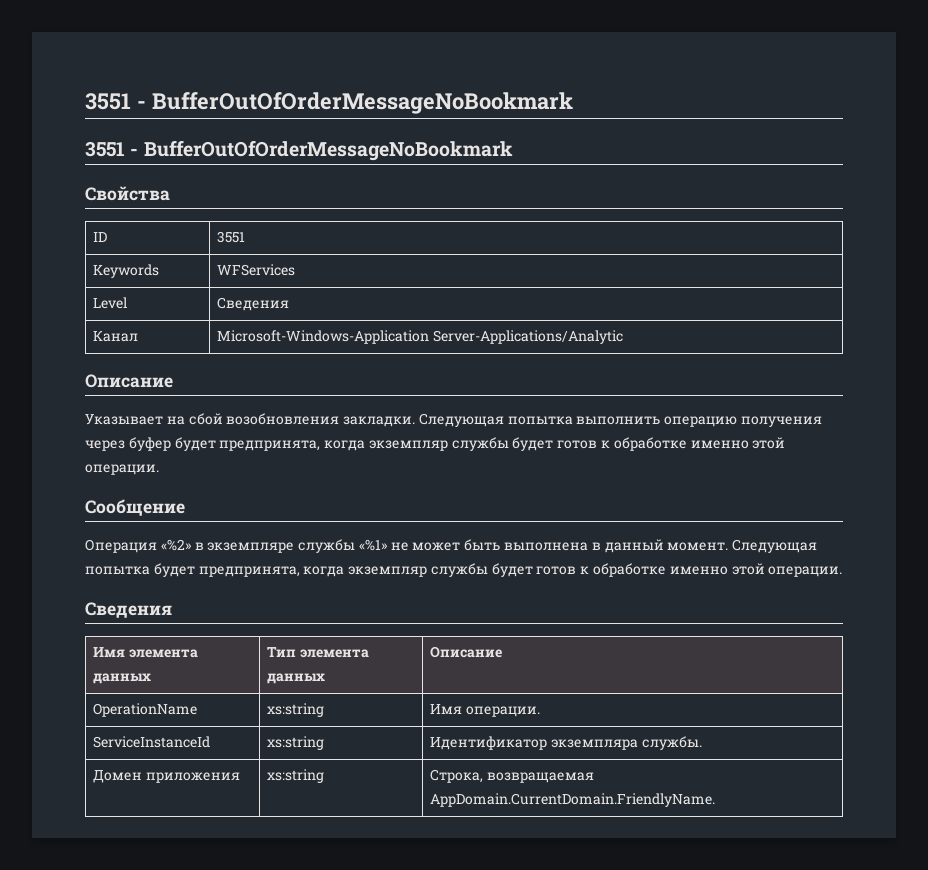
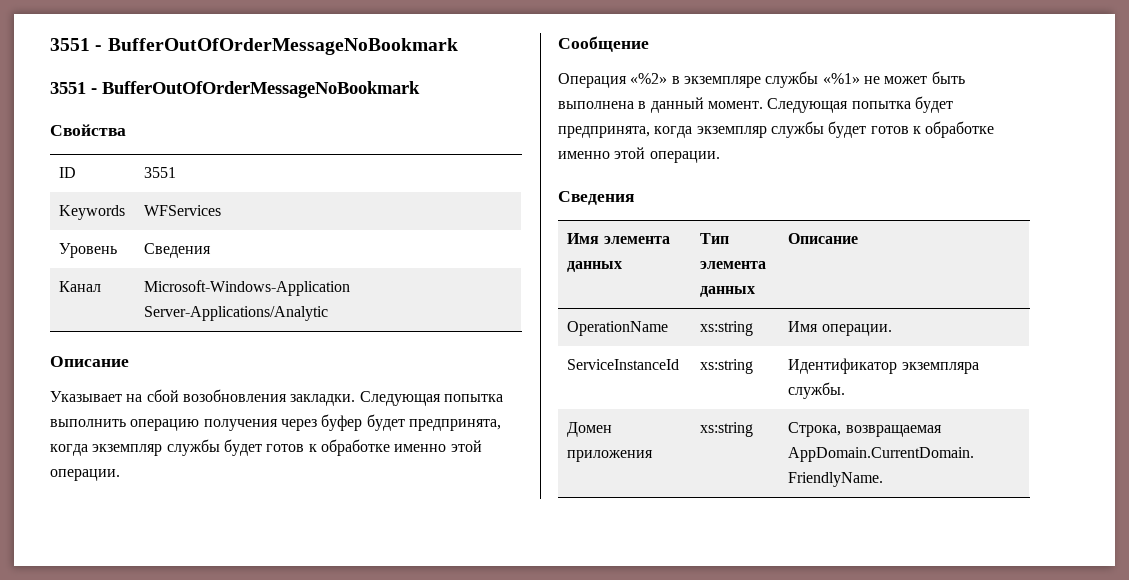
- Level | Сведения
+ Уровень | Сведения

